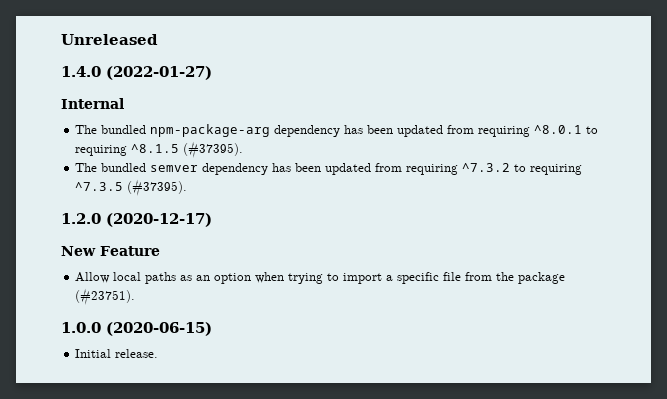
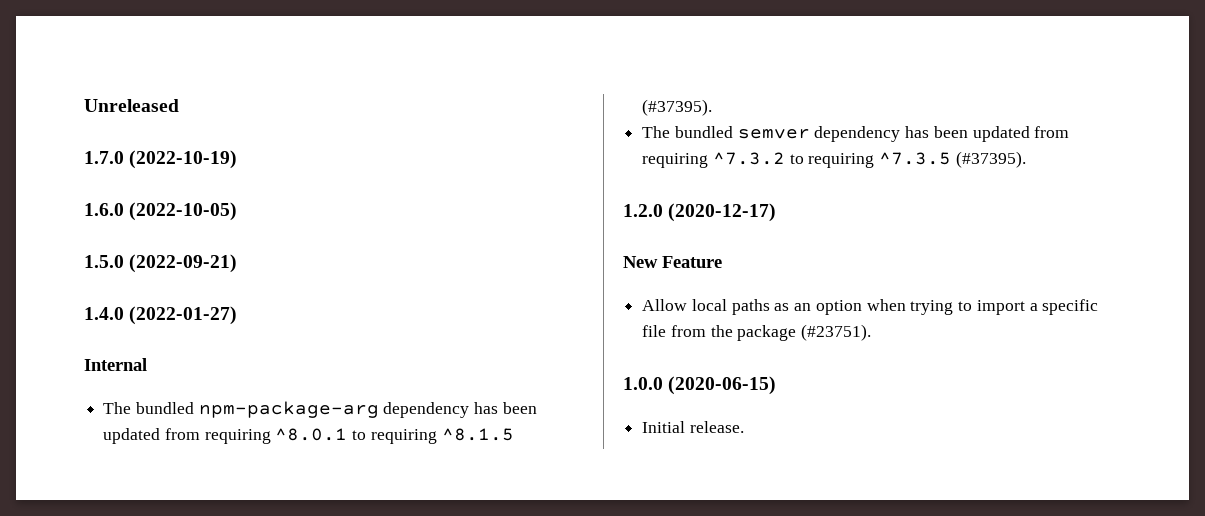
+ 1.7.0 (2022-10-19)
+ 1.6.0 (2022-10-05)
+ 1.5.0 (2022-09-21)

